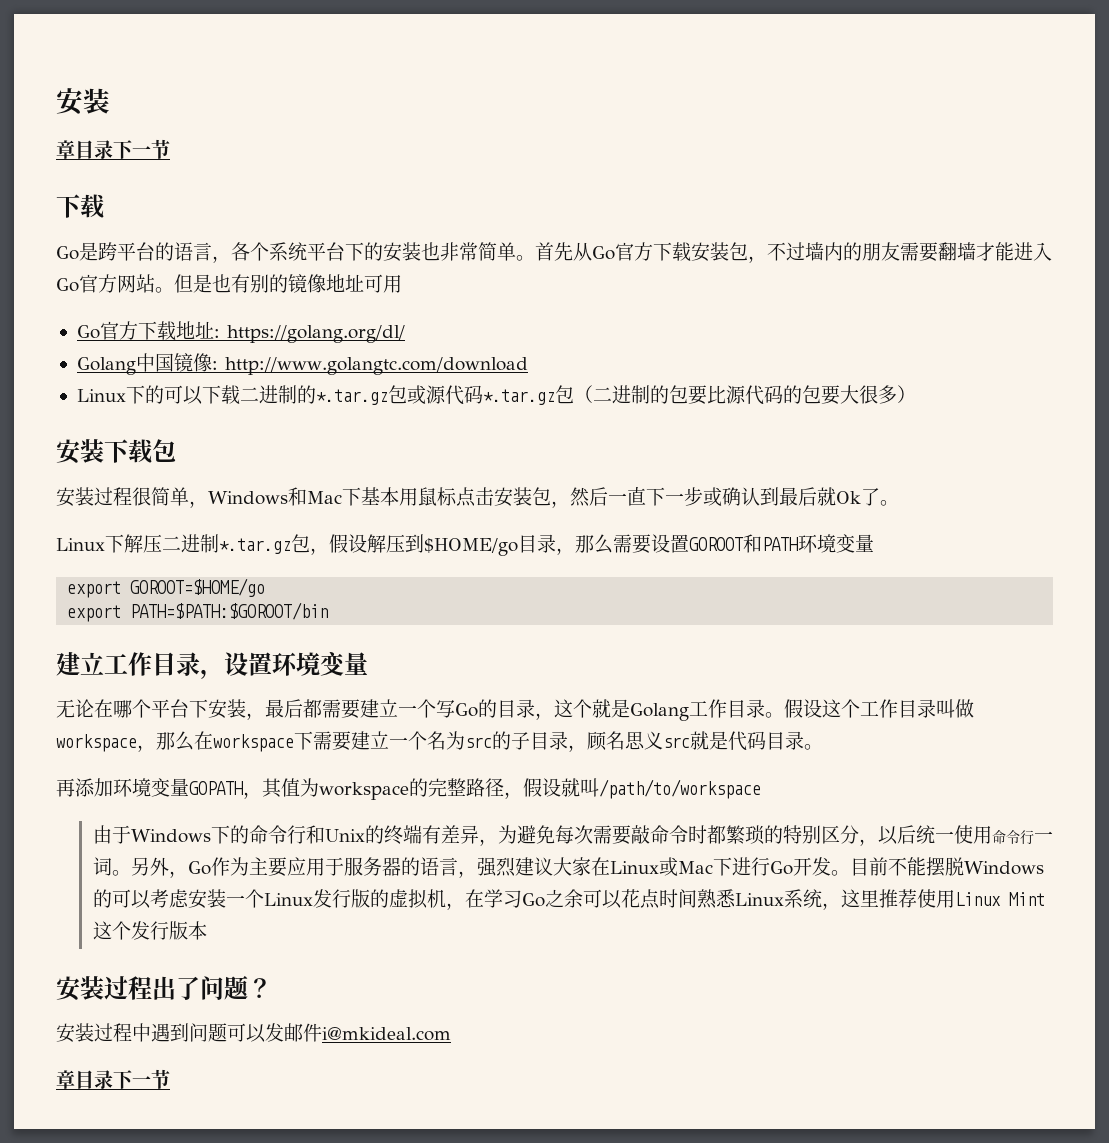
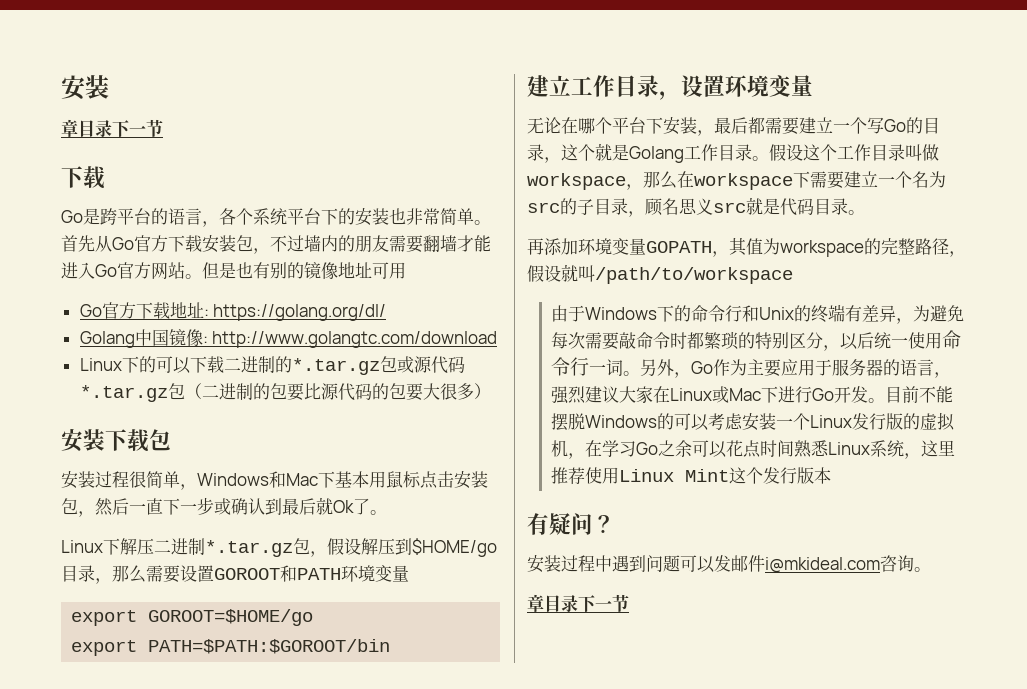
- 安装过程出了问题？
+ 有疑问？
- 安装过程中遇到问题可以发邮件i@mkideal.com
+ 安装过程中遇到问题可以发邮件i@mkideal.com咨询。

